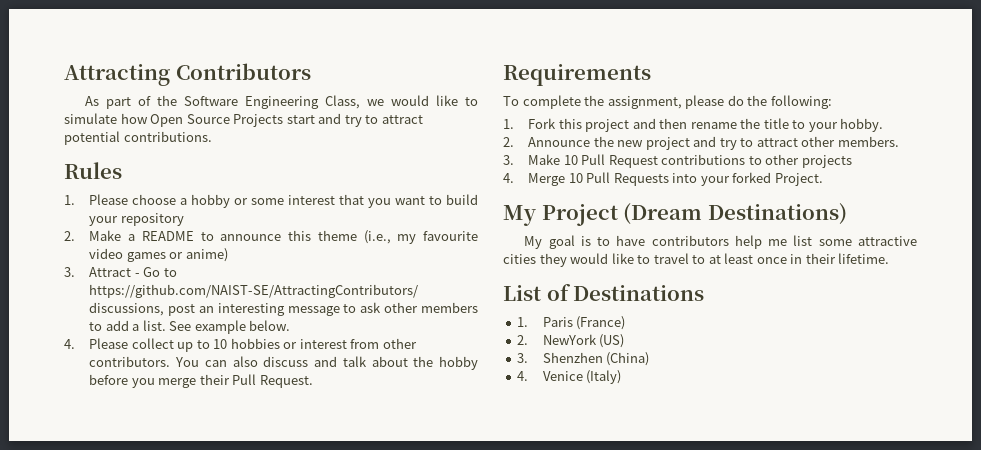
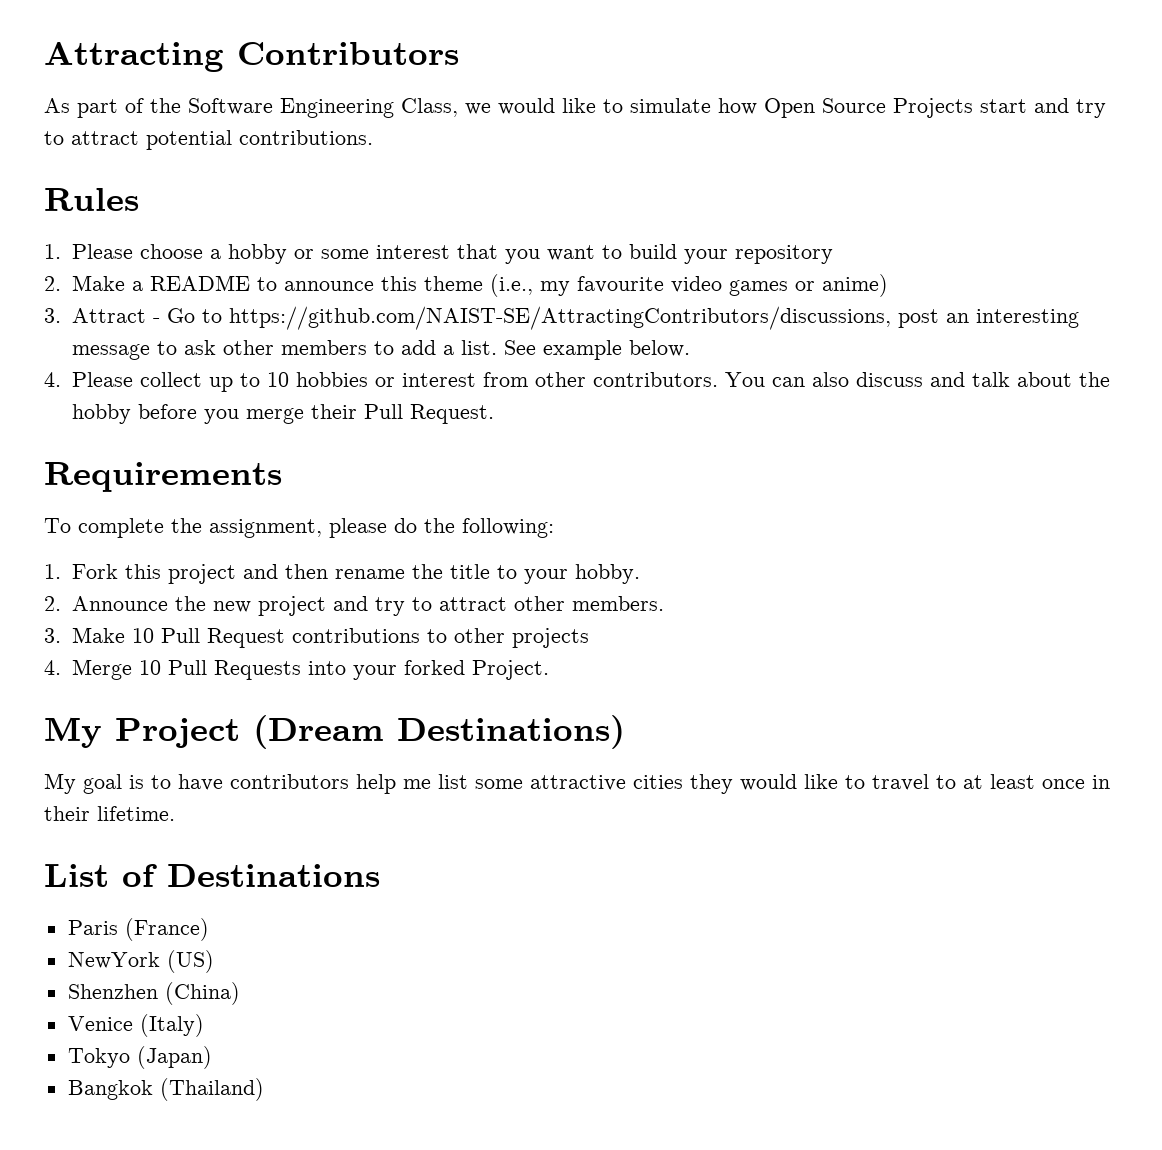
- 1. Paris (France)
+ Paris (France)
- 2. NewYork (US)
+ NewYork (US)
- 3. Shenzhen (China)
+ Shenzhen (China)
- 4. Venice (Italy)
+ Venice (Italy)
+ Tokyo (Japan)
+ Bangkok (Thailand)

